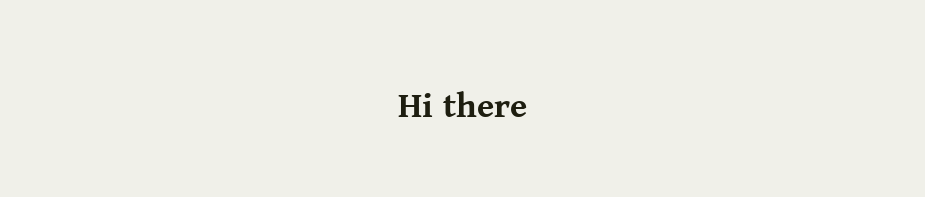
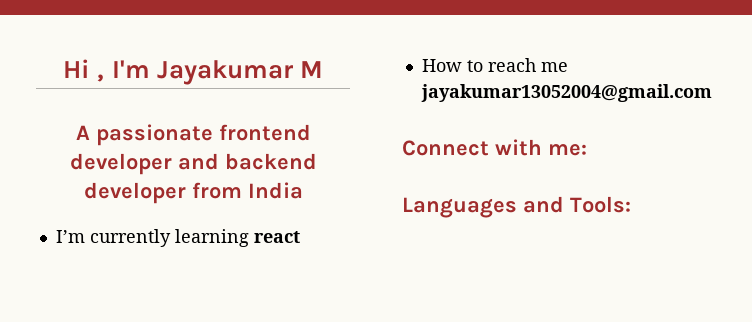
- Hi there
+ Hi , I'm Jayakumar M
+ A passionate frontend developer and backend developer from India
+ I’m currently learning react
+ How to reach me jayakumar13052004@gmail.com
+ Connect with me:
+ Languages and Tools:

